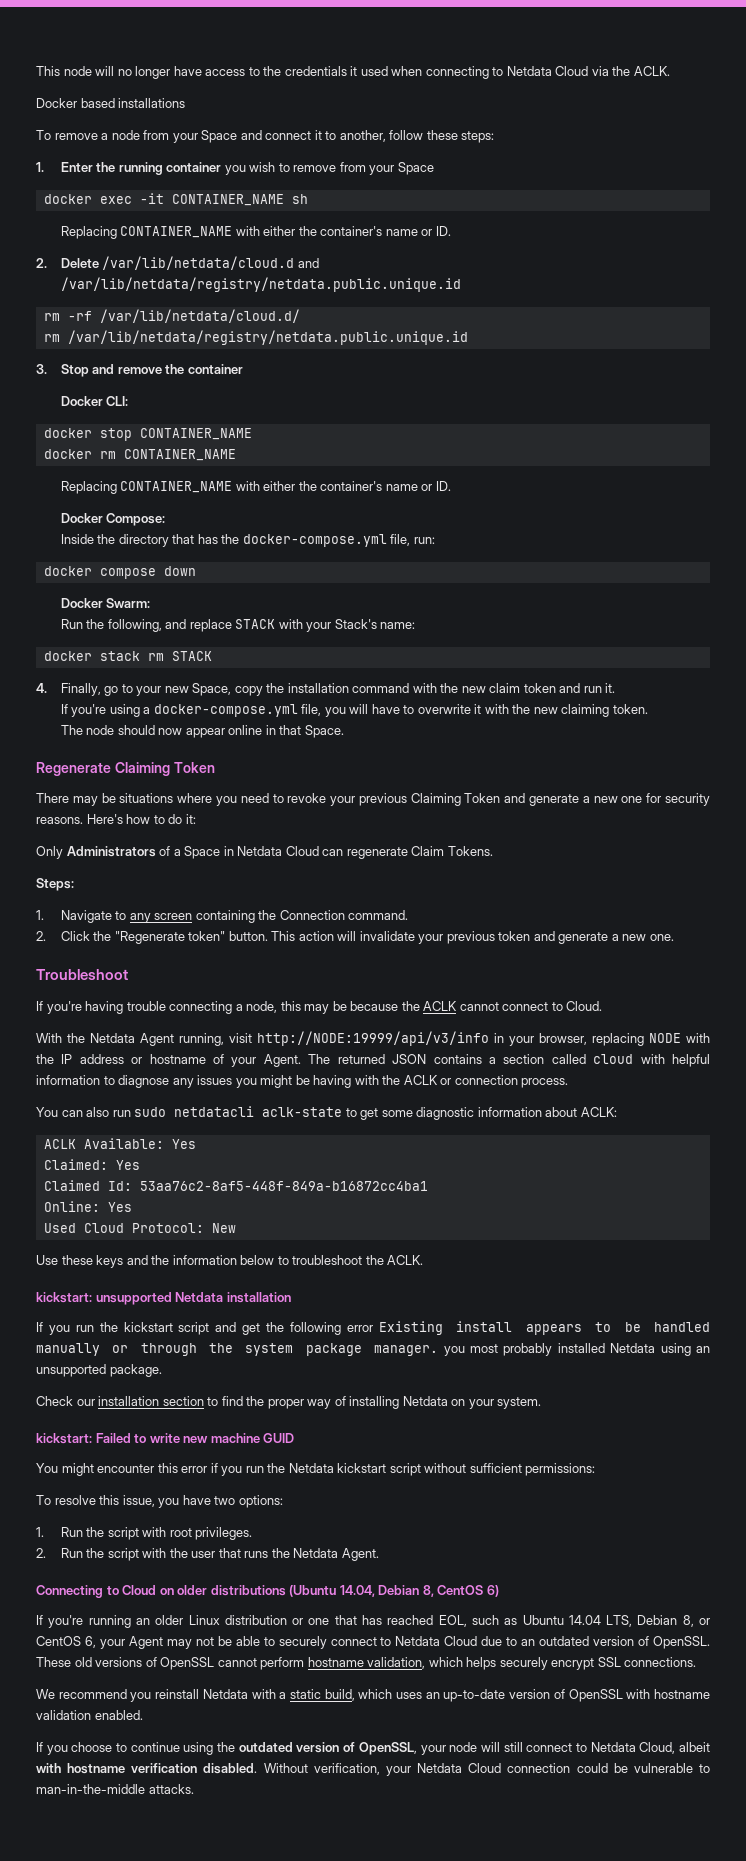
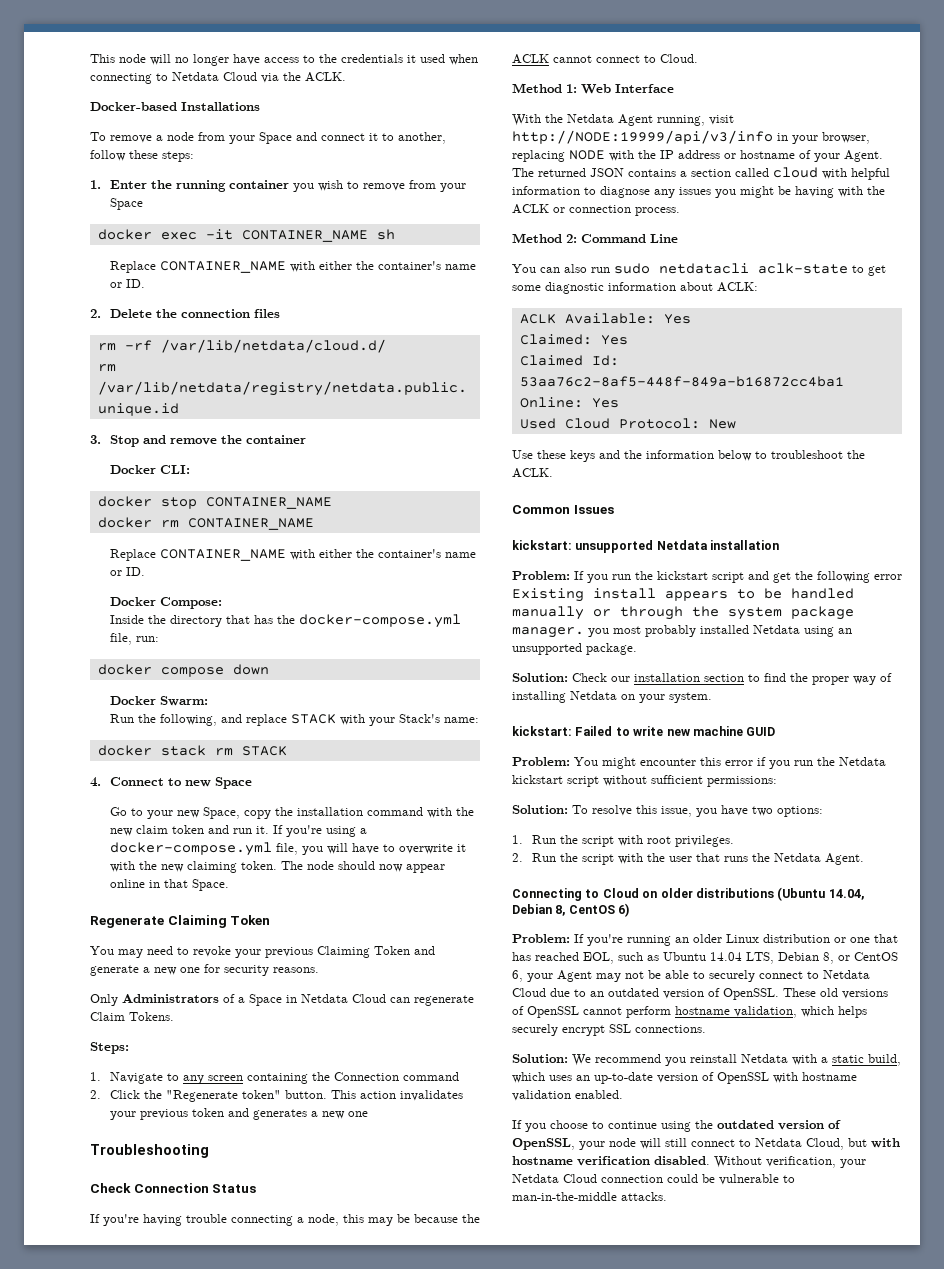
- Docker based installations
+ Docker-based Installations
  docker exec -it CONTAINER_NAME sh
- Replacing CONTAINER_NAME with either the container's name or ID.
+ Replace CONTAINER_NAME with either the container's name or ID.
- 2. Delete /var/lib/netdata/cloud.d and /var/lib/netdata/registry/netdata.public.unique.id
+ 2. Delete the connection files
  docker rm CONTAINER_NAME
- Replacing CONTAINER_NAME with either the container's name or ID.
+ Replace CONTAINER_NAME with either the container's name or ID.
- 4. Finally, go to your new Space, copy the installation command with the new claim token and run it.
- If you're using a docker-compose.yml file, you will have to overwrite it with the new claiming token.
- The node should now appear online in that Space.
+ 4. Connect to new Space
+ Go to your new Space, copy the installation command with the new claim token and run it. If you're using a docker-compose.yml file, you will have to overwrite it with the new claiming token. The node should now appear online in that Space.
- There may be situations where you need to revoke your previous Claiming Token and generate a new one for security reasons. Here's how to do it:
+ You may need to revoke your previous Claiming Token and generate a new one for security reasons.
- 1. Navigate to any screen containing the Connection command.
+ 1. Navigate to any screen containing the Connection command
- This action will invalidate your previous token and generate a new one.
- Troubleshoot
+ This action invalidates your previous token and generates a new one
+ Troubleshooting
+ Check Connection Status
+ Method 1: Web Interface
+ Method 2: Command Line
+ Common Issues
- If you run the kickstart script and get the following error Existing install appears to be handled manually or through the system package manager. you most probably installed Netdata using an unsupported package.
+ Problem: If you run the kickstart script and get the following error Existing install appears to be handled manually or through the system package manager. you most probably installed Netdata using an unsupported package.
- Check our installation section to find the proper way of installing Netdata on your system.
+ Solution: Check our installation section to find the proper way of installing Netdata on your system.
- You might encounter this error if you run the Netdata kickstart script without sufficient permissions:
+ Problem: You might encounter this error if you run the Netdata kickstart script without sufficient permissions:
- To resolve this issue, you have two options:
+ Solution: To resolve this issue, you have two options:
- If you're running an older Linux distribution or one that has reached EOL, such as Ubuntu 14.04 LTS, Debian 8, or CentOS 6, your Agent may not be able to securely connect to Netdata Cloud due to an outdated version of OpenSSL.
+ Problem: If you're running an older Linux distribution or one that has reached EOL, such as Ubuntu 14.04 LTS, Debian 8, or CentOS 6, your Agent may not be able to securely connect to Netdata Cloud due to an outdated version of OpenSSL.
- We recommend you reinstall Netdata with a static build, which uses an up-to-date version of OpenSSL with hostname validation enabled.
+ Solution: We recommend you reinstall Netdata with a static build, which uses an up-to-date version of OpenSSL with hostname validation enabled.
- If you choose to continue using the outdated version of OpenSSL, your node will still connect to Netdata Cloud, albeit with hostname verification disabled.
+ If you choose to continue using the outdated version of OpenSSL, your node will still connect to Netdata Cloud, but with hostname verification disabled.

